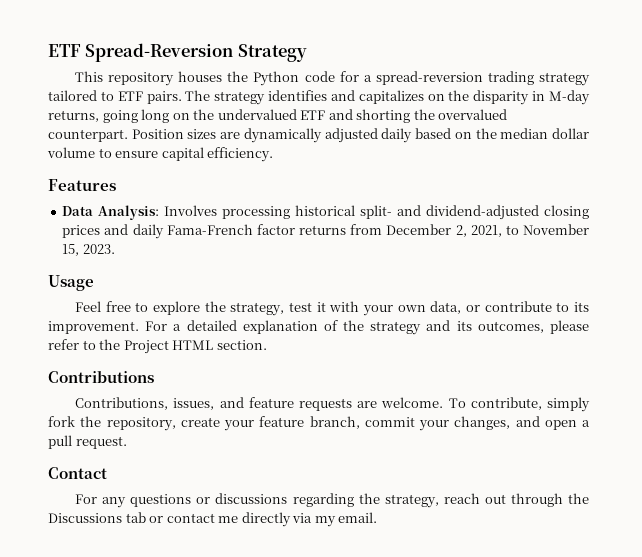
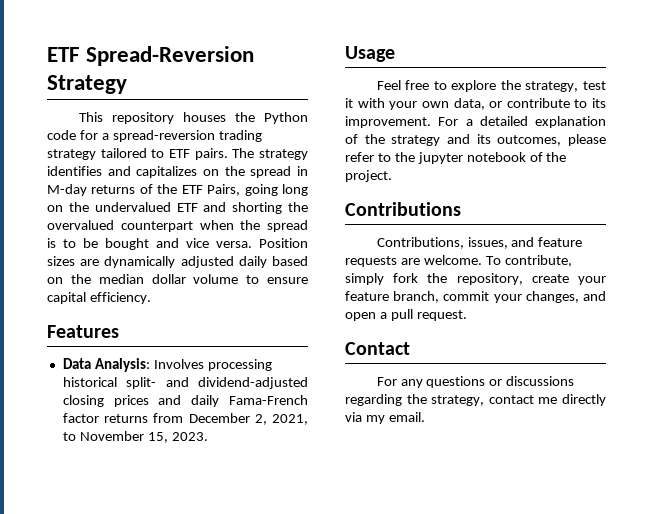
- The strategy identifies and capitalizes on the disparity in M-day returns, going long on the undervalued ETF and shorting the overvalued counterpart.
+ The strategy identifies and capitalizes on the spread in M-day returns of the ETF Pairs, going long on the undervalued ETF and shorting the overvalued counterpart when the spread is to be bought and vice versa.
- For a detailed explanation of the strategy and its outcomes, please refer to the Project HTML section.
+ For a detailed explanation of the strategy and its outcomes, please refer to the jupyter notebook of the project.
- For any questions or discussions regarding the strategy, reach out through the Discussions tab or contact me directly via my email.
+ For any questions or discussions regarding the strategy, contact me directly via my email.

